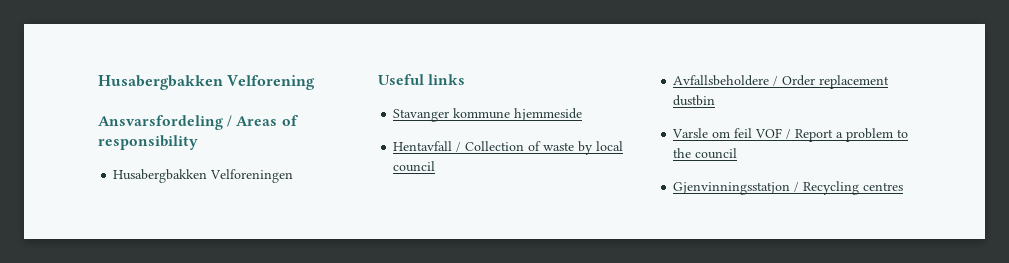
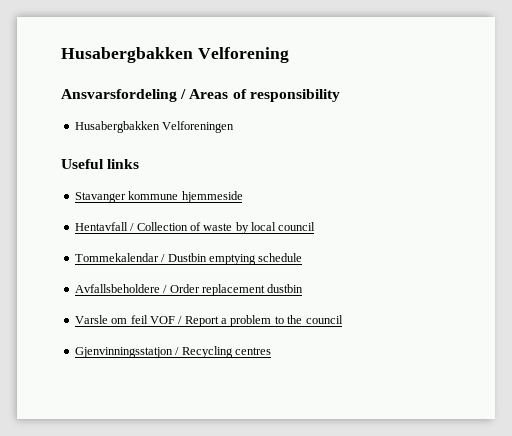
+ Tommekalendar / Dustbin emptying schedule

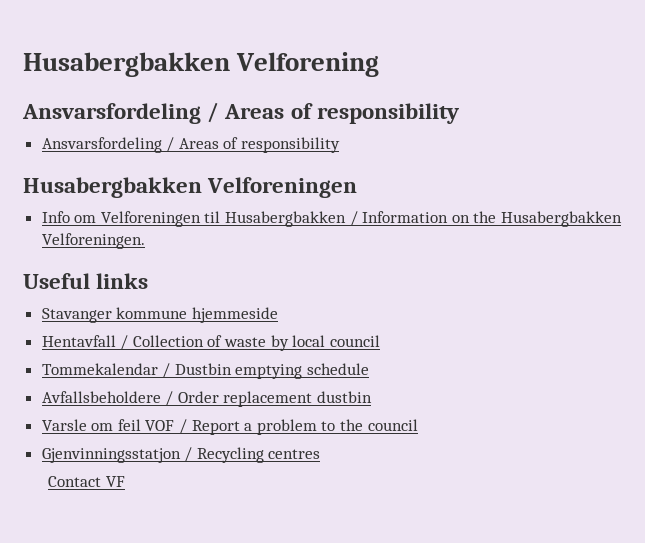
  Husabergbakken Velforening
  Ansvarsfordeling / Areas of responsibility
+ Ansvarsfordeling / Areas of responsibility
  Husabergbakken Velforeningen
+ Info om Velforeningen til Husabergbakken / Information on the Husabergbakken Velforeningen.
+ Contact VF

